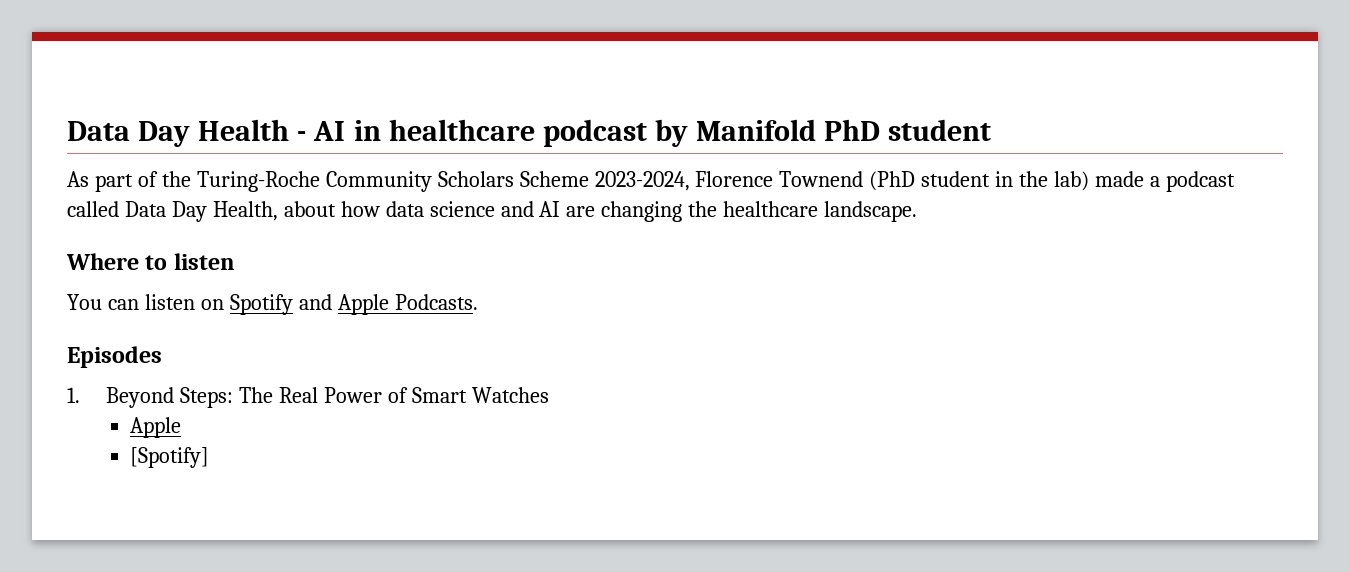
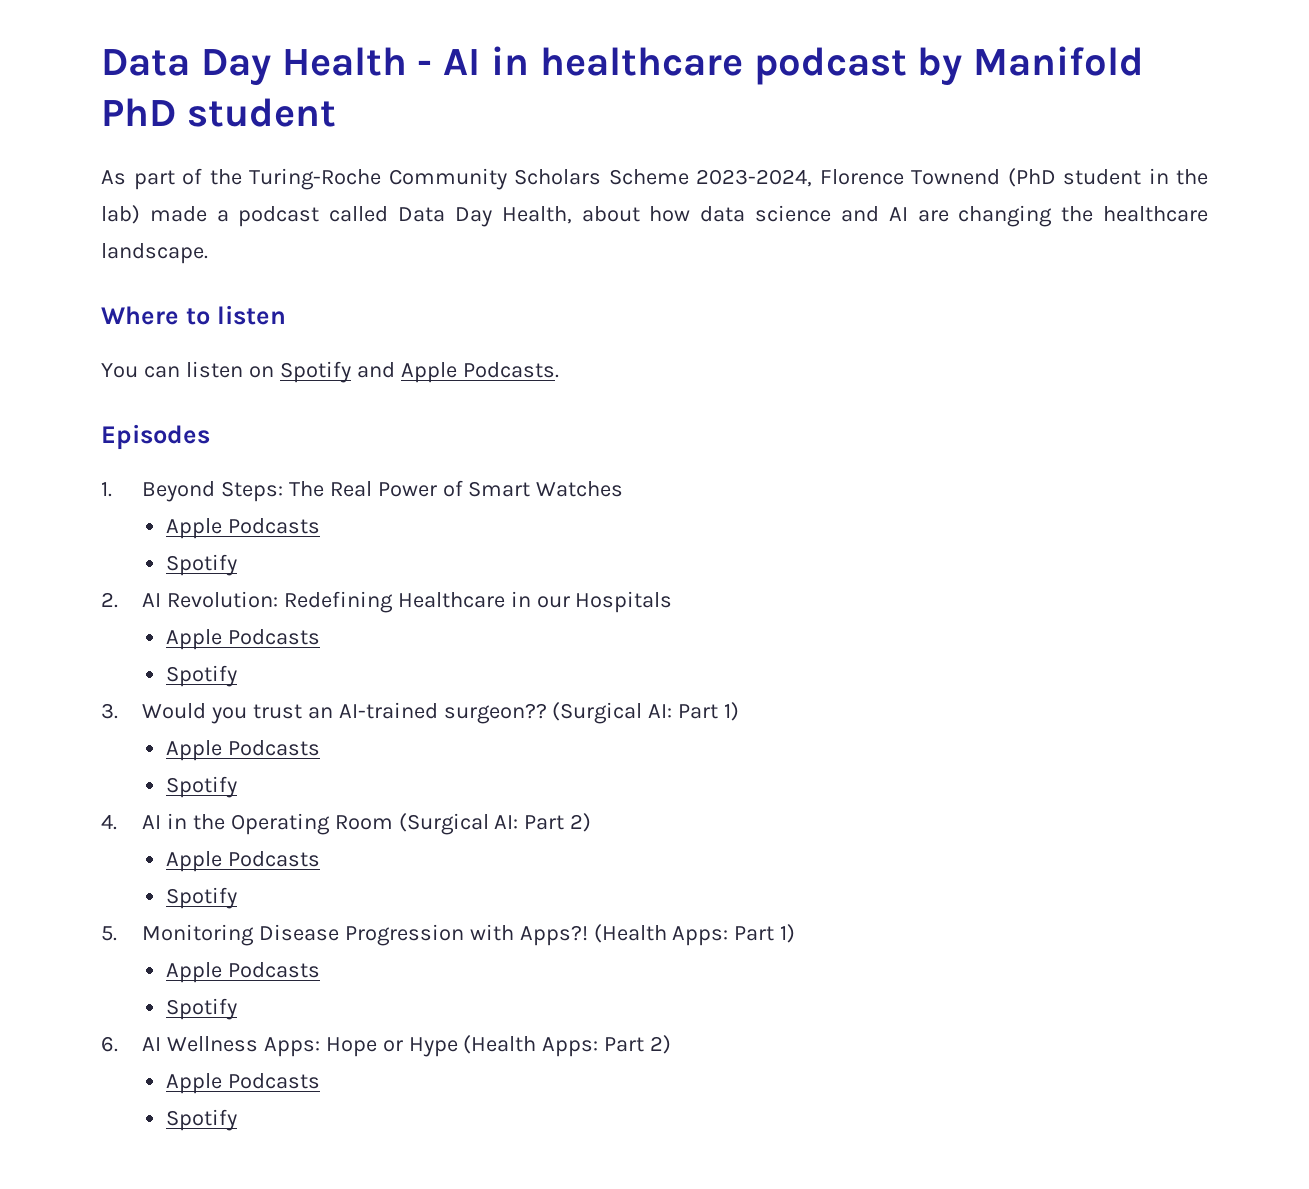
  1. Beyond Steps: The Real Power of Smart Watches
- Apple
- [Spotify]
+ Apple Podcasts
+ Spotify
+ 2. AI Revolution: Redefining Healthcare in our Hospitals
+ Apple Podcasts
+ Spotify
+ 3. Would you trust an AI-trained surgeon?? (Surgical AI: Part 1)
+ Apple Podcasts
+ Spotify
+ 4. AI in the Operating Room (Surgical AI: Part 2)
+ Apple Podcasts
+ Spotify
+ 5. Monitoring Disease Progression with Apps?! (Health Apps: Part 1)
+ Apple Podcasts
+ Spotify
+ 6. AI Wellness Apps: Hope or Hype (Health Apps: Part 2)
+ Apple Podcasts
+ Spotify

